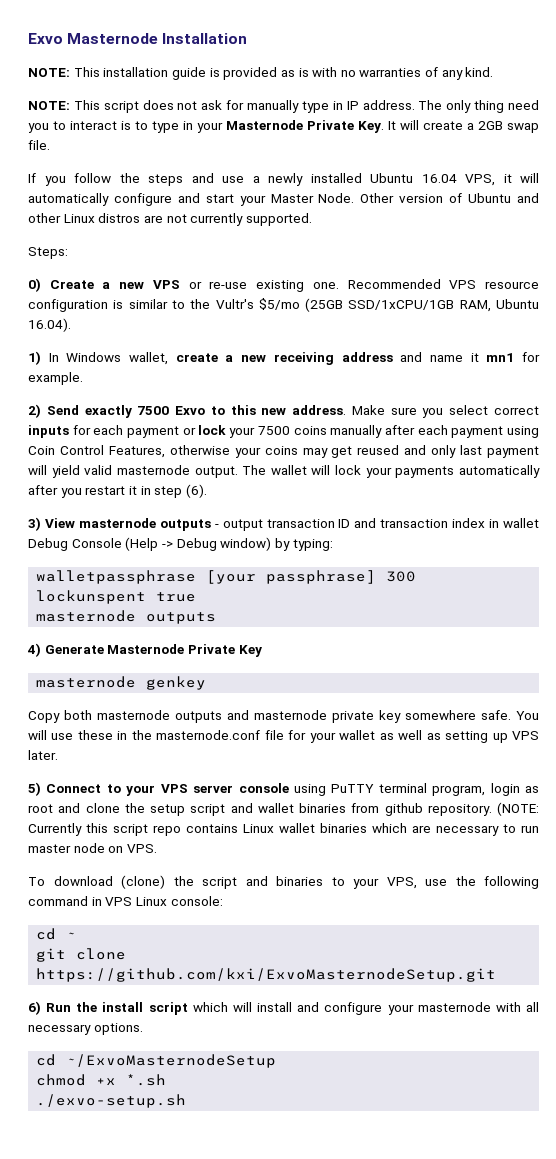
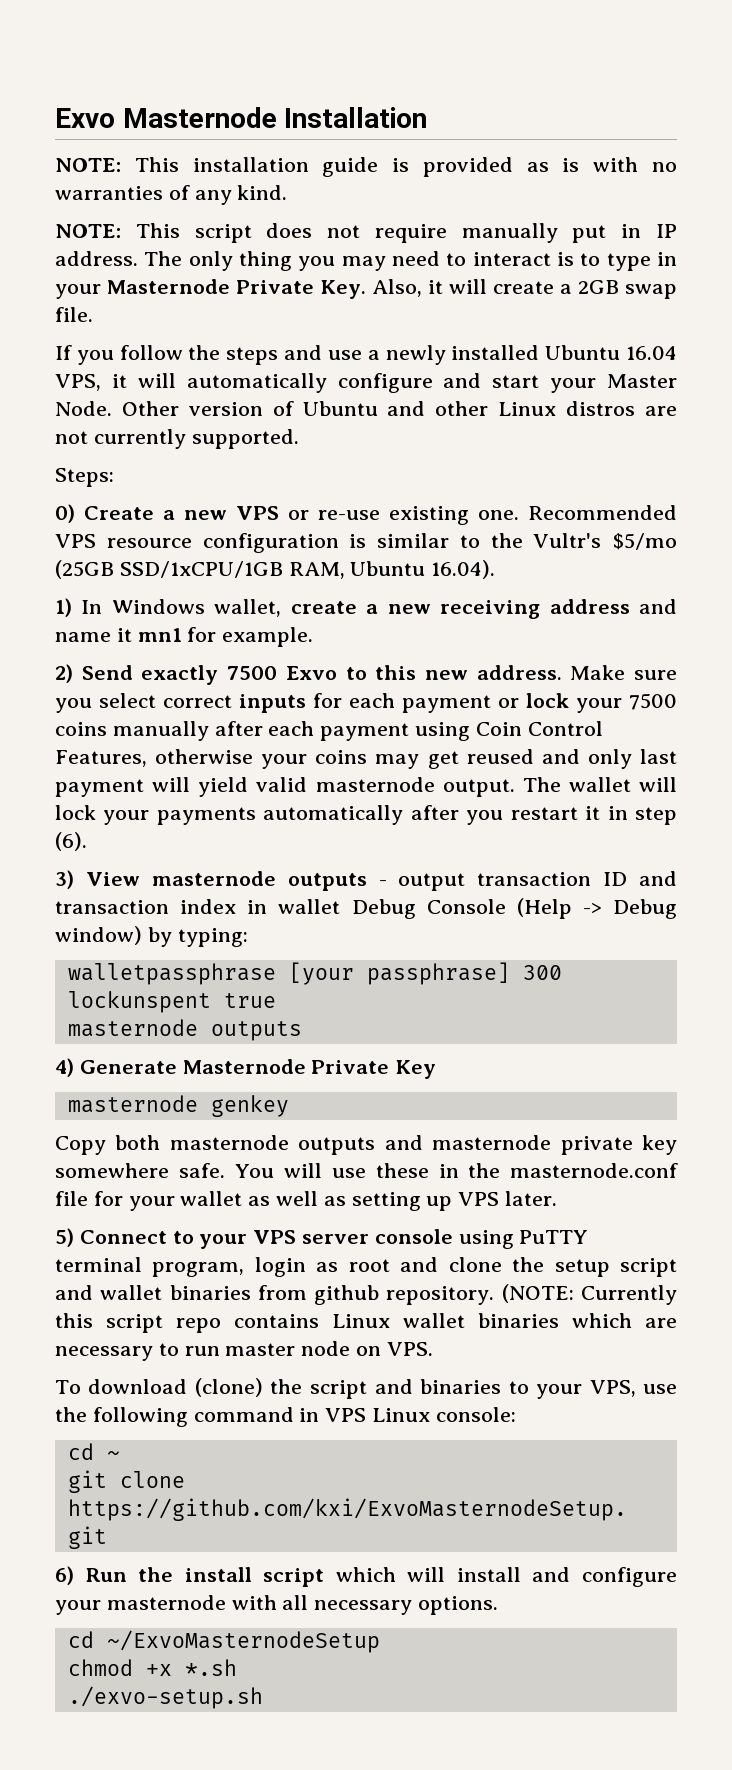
- NOTE: This script does not ask for manually type in IP address.
+ NOTE: This script does not require manually put in IP address.
- The only thing need you to interact is to type in your Masternode Private Key. It will create a 2GB swap file.
+ The only thing you may need to interact is to type in your Masternode Private Key. Also, it will create a 2GB swap file.

